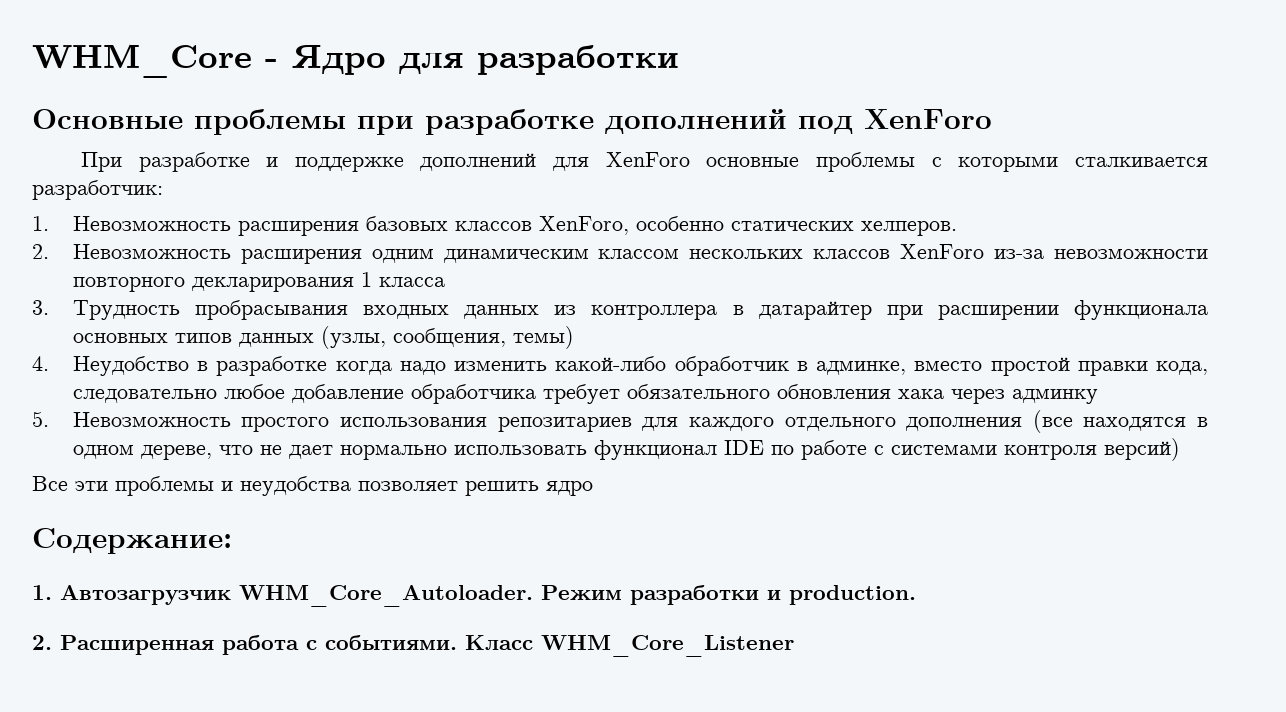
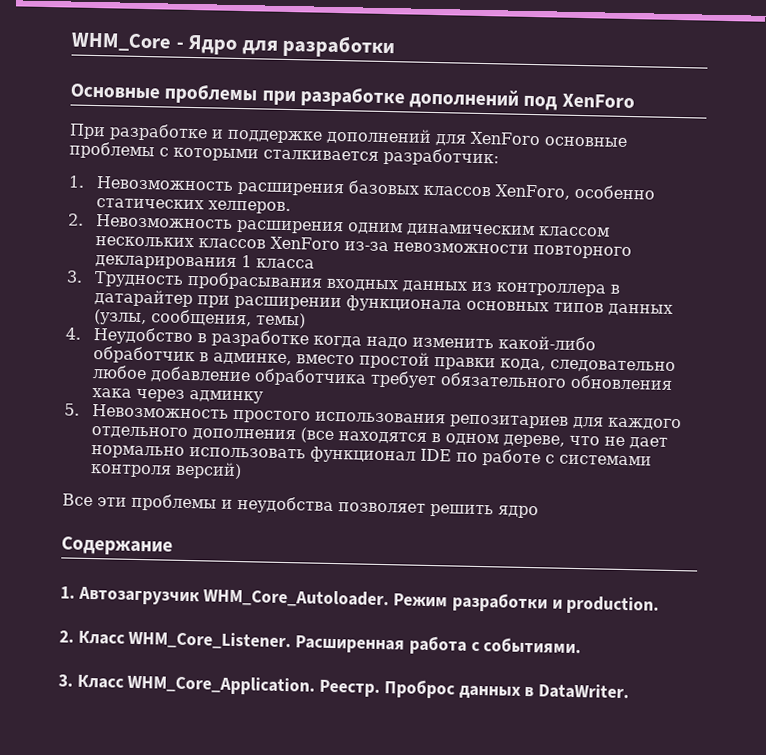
- Содержание:
+ Содержание
- 2. Расширенная работа с событиями. Класс WHM_Core_Listener
+ 2. Класс WHM_Core_Listener. Расширенная работа с событиями.
+ 3. Класс WHM_Core_Application. Реестр. Проброс данных в DataWriter.

